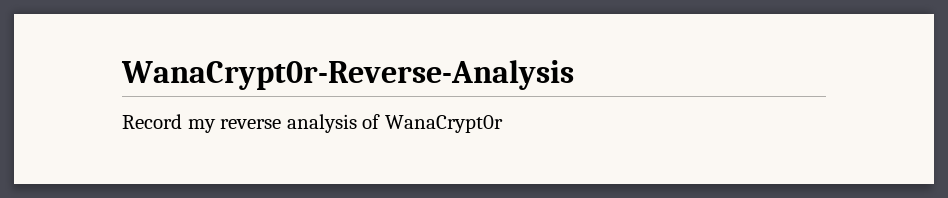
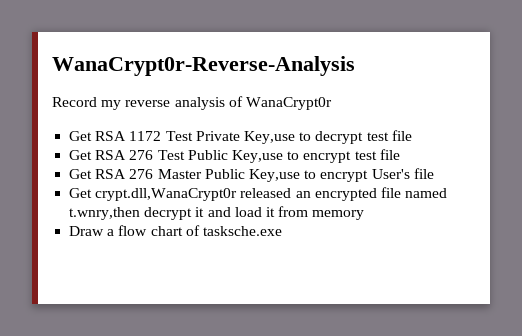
+ Get RSA 1172 Test Private Key,use to decrypt test file
+ Get RSA 276 Test Public Key,use to encrypt test file
+ Get RSA 276 Master Public Key,use to encrypt User's file
+ Get crypt.dll,WanaCrypt0r released an encrypted file named t.wnry,then decrypt it and load it from memory
+ Draw a flow chart of tasksche.exe

